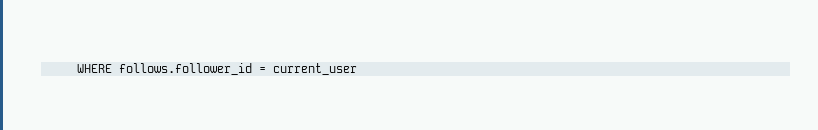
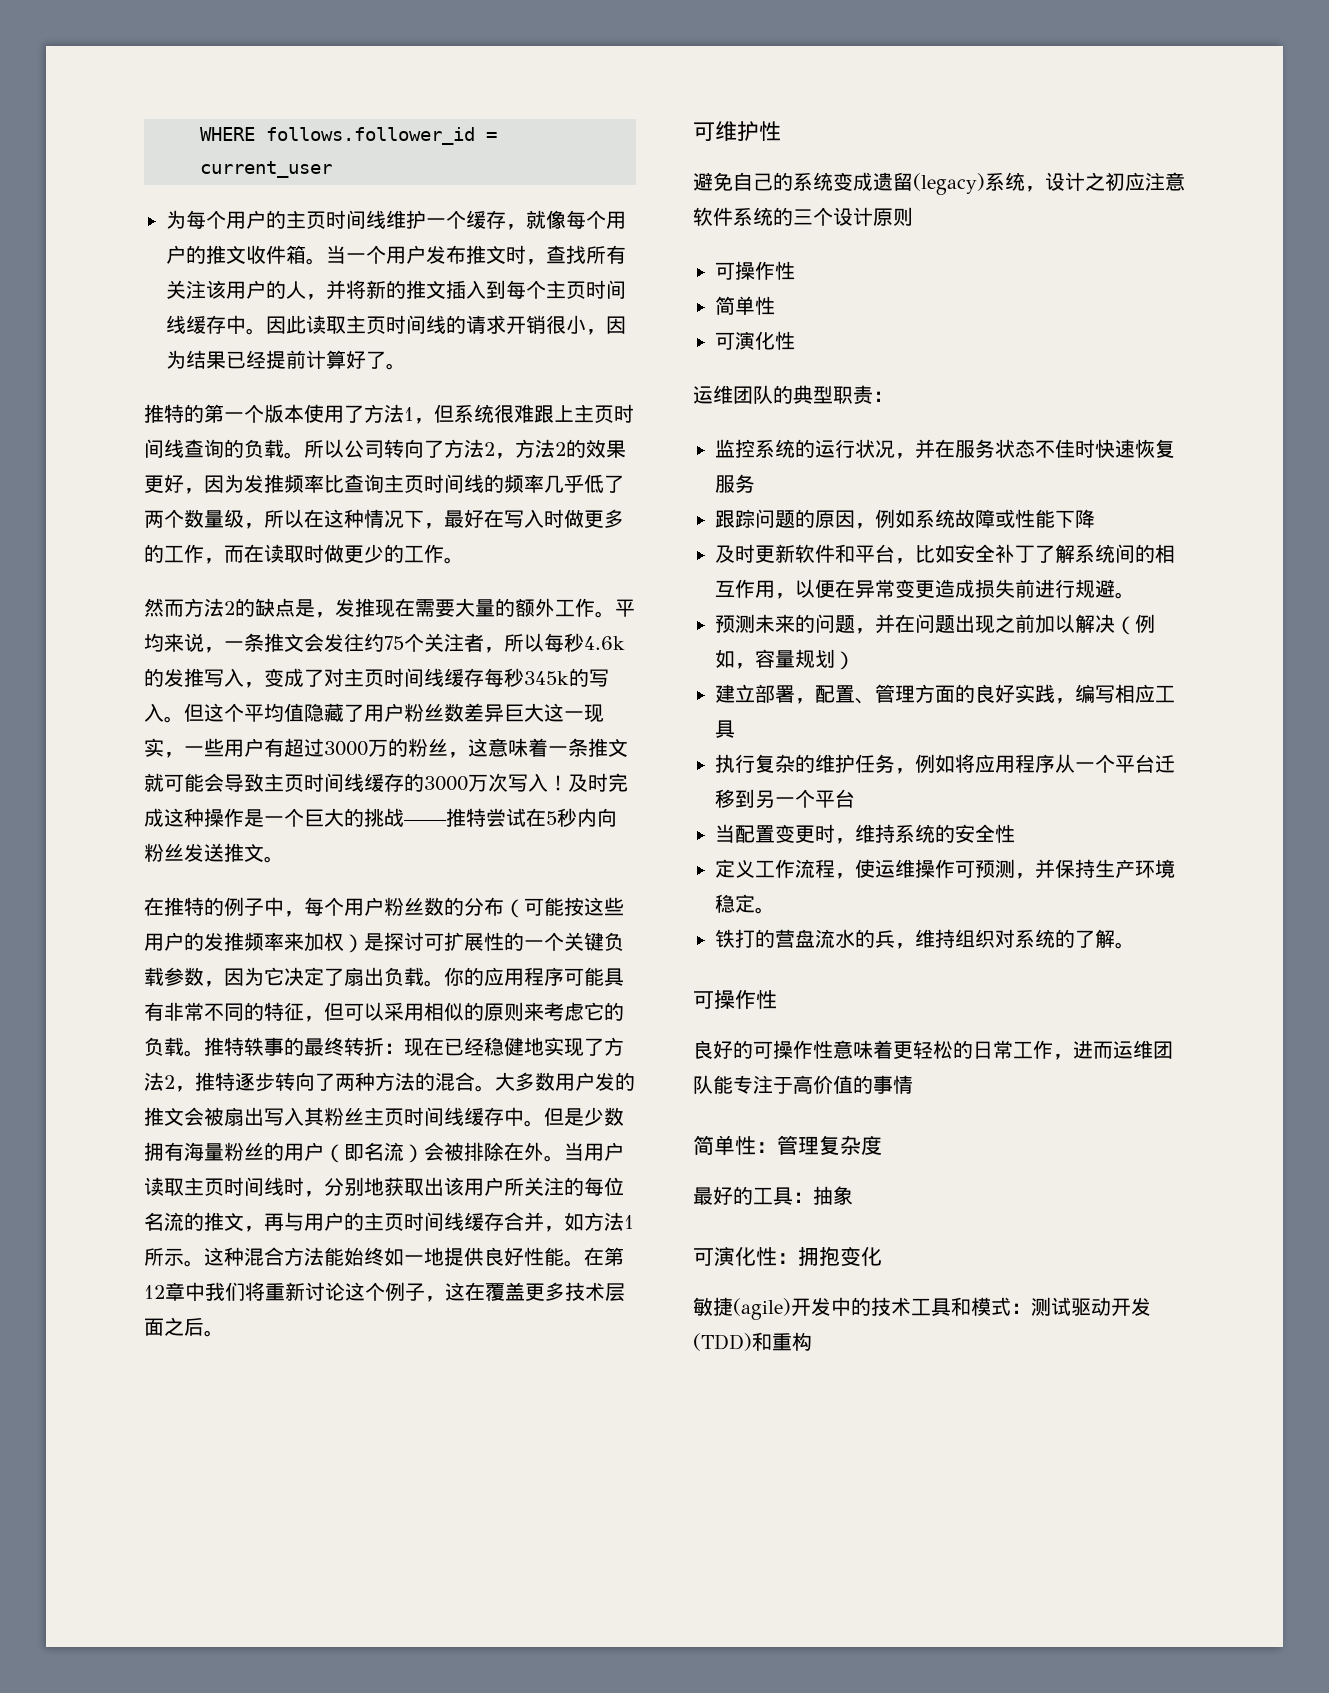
+ 为每个用户的主页时间线维护一个缓存，就像每个用户的推文收件箱。当一个用户发布推文时，查找所有关注该用户的人，并将新的推文插入到每个主页时间线缓存中。因此读取主页时间线的请求开销很小，因为结果已经提前计算好了。
+ 推特的第一个版本使用了方法1，但系统很难跟上主页时间线查询的负载。所以公司转向了方法2，方法2的效果更好，因为发推频率比查询主页时间线的频率几乎低了两个数量级，所以在这种情况下，最好在写入时做更多的工作，而在读取时做更少的工作。
+ 然而方法2的缺点是，发推现在需要大量的额外工作。平均来说，一条推文会发往约75个关注者，所以每秒4.6k的发推写入，变成了对主页时间线缓存每秒345k的写入。但这个平均值隐藏了用户粉丝数差异巨大这一现实，一些用户有超过3000万的粉丝，这意味着一条推文就可能会导致主页时间线缓存的3000万次写入！及时完成这种操作是一个巨大的挑战——推特尝试在5秒内向粉丝发送推文。
+ 在推特的例子中，每个用户粉丝数的分布（可能按这些用户的发推频率来加权）是探讨可扩展性的一个关键负载参数，因为它决定了扇出负载。你的应用程序可能具有非常不同的特征，但可以采用相似的原则来考虑它的负载。推特轶事的最终转折：现在已经稳健地实现了方法2，推特逐步转向了两种方法的混合。大多数用户发的推文会被扇出写入其粉丝主页时间线缓存中。但是少数拥有海量粉丝的用户（即名流）会被排除在外。当用户读取主页时间线时，分别地获取出该用户所关注的每位名流的推文，再与用户的主页时间线缓存合并，如方法1所示。这种混合方法能始终如一地提供良好性能。在第12章中我们将重新讨论这个例子，这在覆盖更多技术层面之后。
+ 可维护性
+ 避免自己的系统变成遗留(legacy)系统，设计之初应注意软件系统的三个设计原则
+ 可操作性
+ 简单性
+ 可演化性
+ 运维团队的典型职责：
+ 监控系统的运行状况，并在服务状态不佳时快速恢复服务
+ 跟踪问题的原因，例如系统故障或性能下降
+ 及时更新软件和平台，比如安全补丁了解系统间的相互作用，以便在异常变更造成损失前进行规避。
+ 预测未来的问题，并在问题出现之前加以解决（例如，容量规划）
+ 建立部署，配置、管理方面的良好实践，编写相应工具
+ 执行复杂的维护任务，例如将应用程序从一个平台迁移到另一个平台
+ 当配置变更时，维持系统的安全性
+ 定义工作流程，使运维操作可预测，并保持生产环境稳定。
+ 铁打的营盘流水的兵，维持组织对系统的了解。
+ 可操作性
+ 良好的可操作性意味着更轻松的日常工作，进而运维团队能专注于高价值的事情
+ 简单性：管理复杂度
+ 最好的工具：抽象
+ 可演化性：拥抱变化
+ 敏捷(agile)开发中的技术工具和模式：测试驱动开发(TDD)和重构

